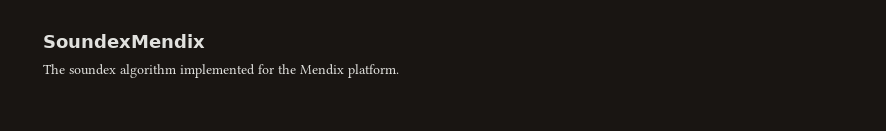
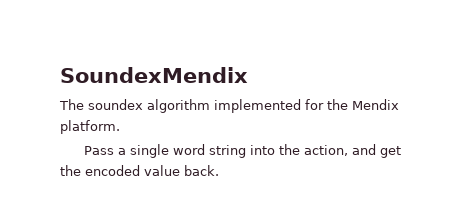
+ Pass a single word string into the action, and get the encoded value back.

